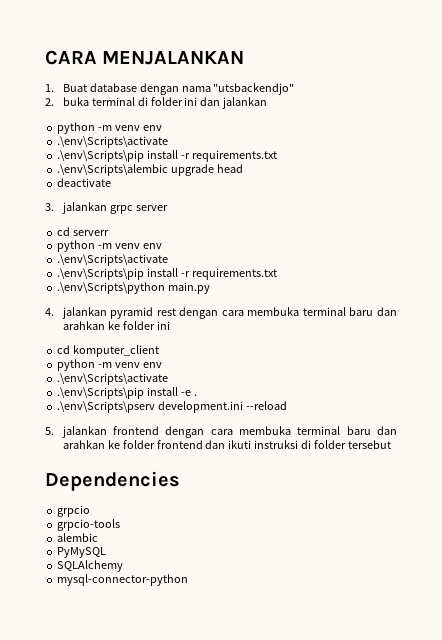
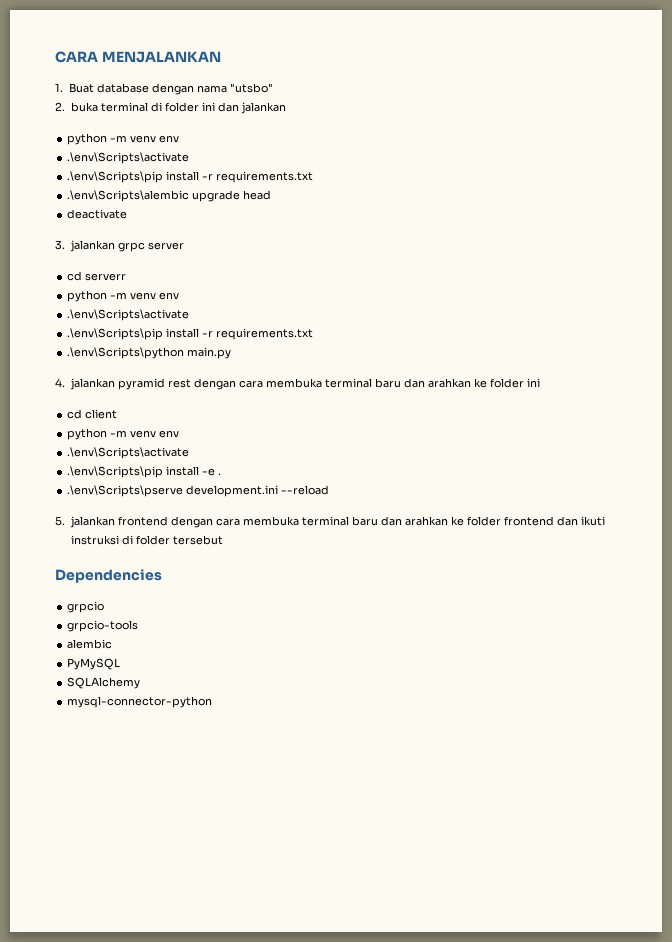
- 1. Buat database dengan nama "utsbackendjo"
+ 1. Buat database dengan nama "utsbo"
- cd komputer_client
+ cd client
- .\env\Scripts\pserv development.ini --reload
+ .\env\Scripts\pserve development.ini --reload

